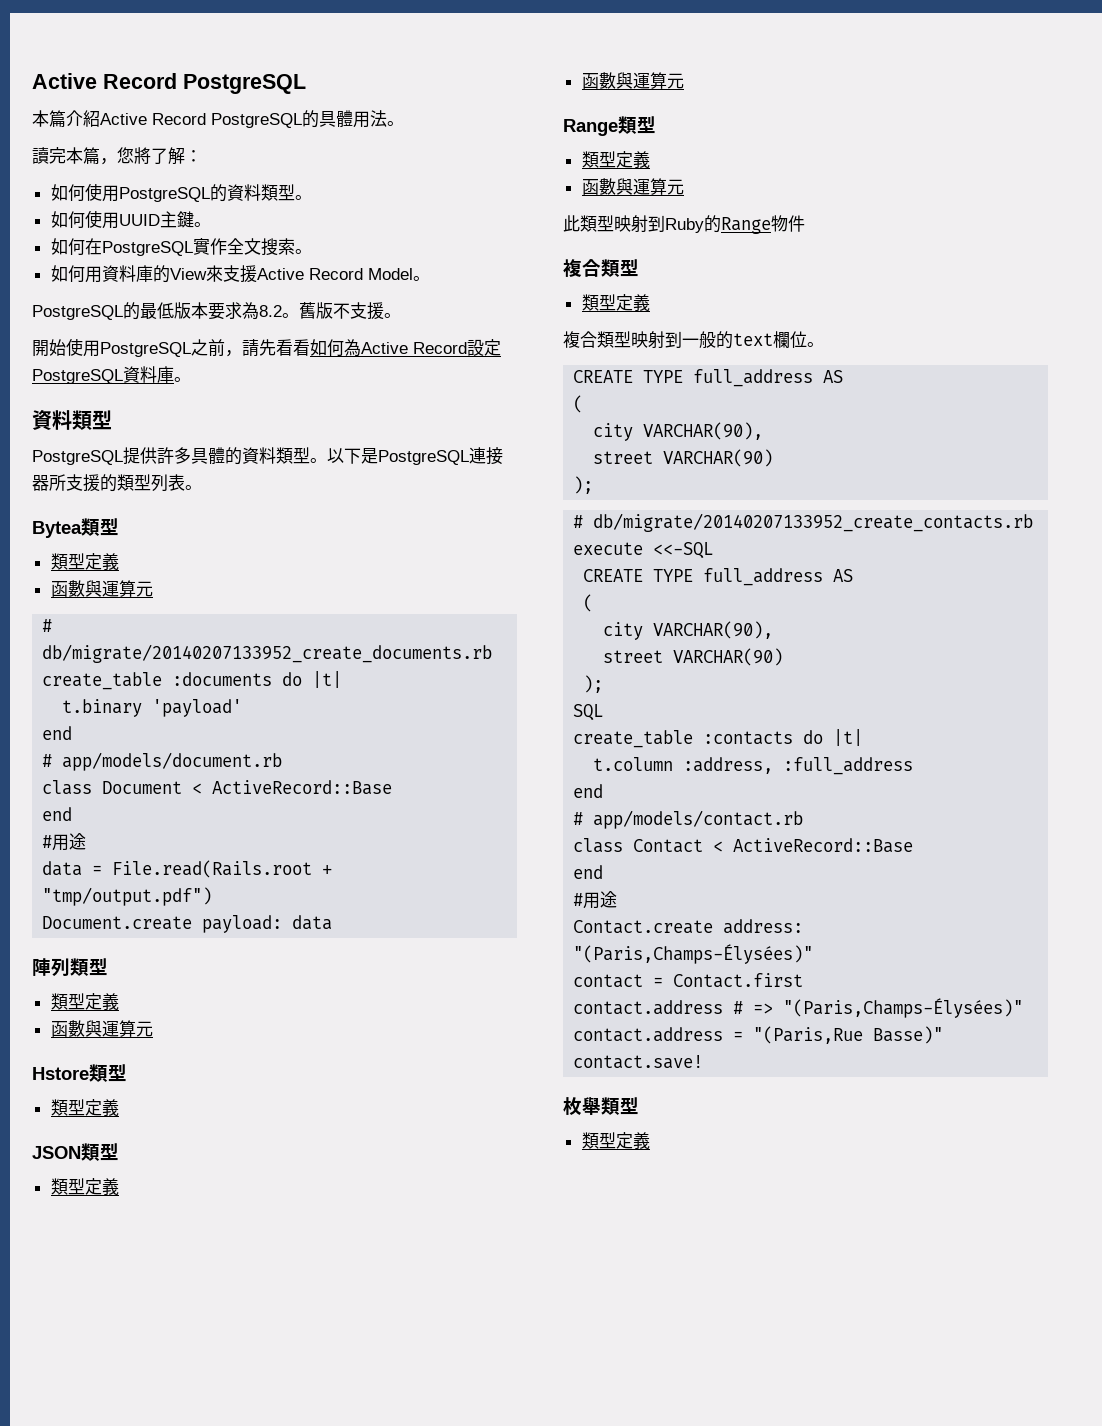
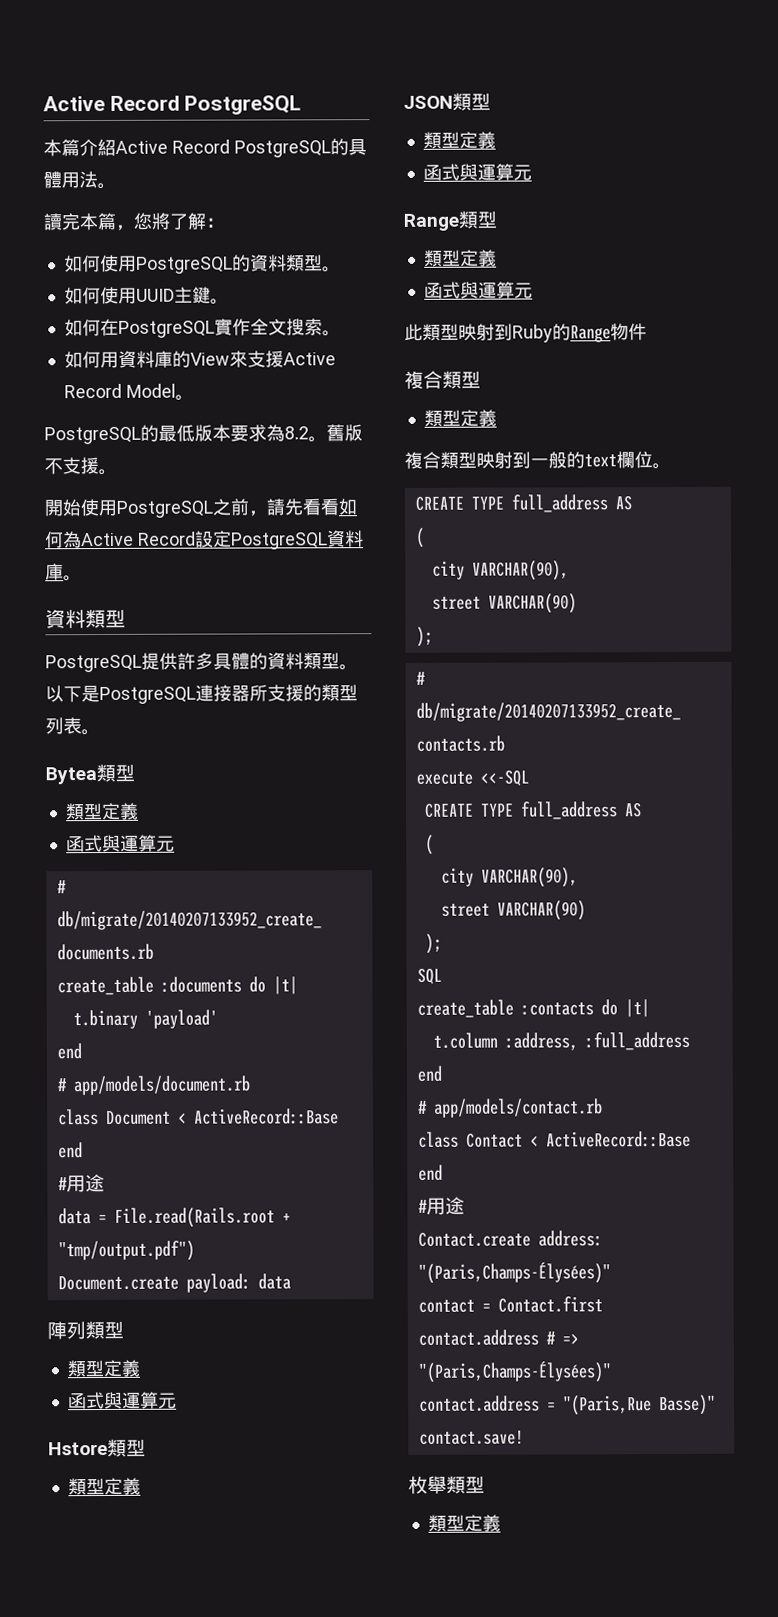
  Bytea類型
  類型定義
- 函數與運算元
+ 函式與運算元
  陣列類型
  類型定義
- 函數與運算元
+ 函式與運算元
  JSON類型
  類型定義
- 函數與運算元
+ 函式與運算元
  Range類型
  類型定義
- 函數與運算元
+ 函式與運算元

